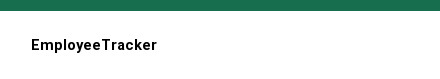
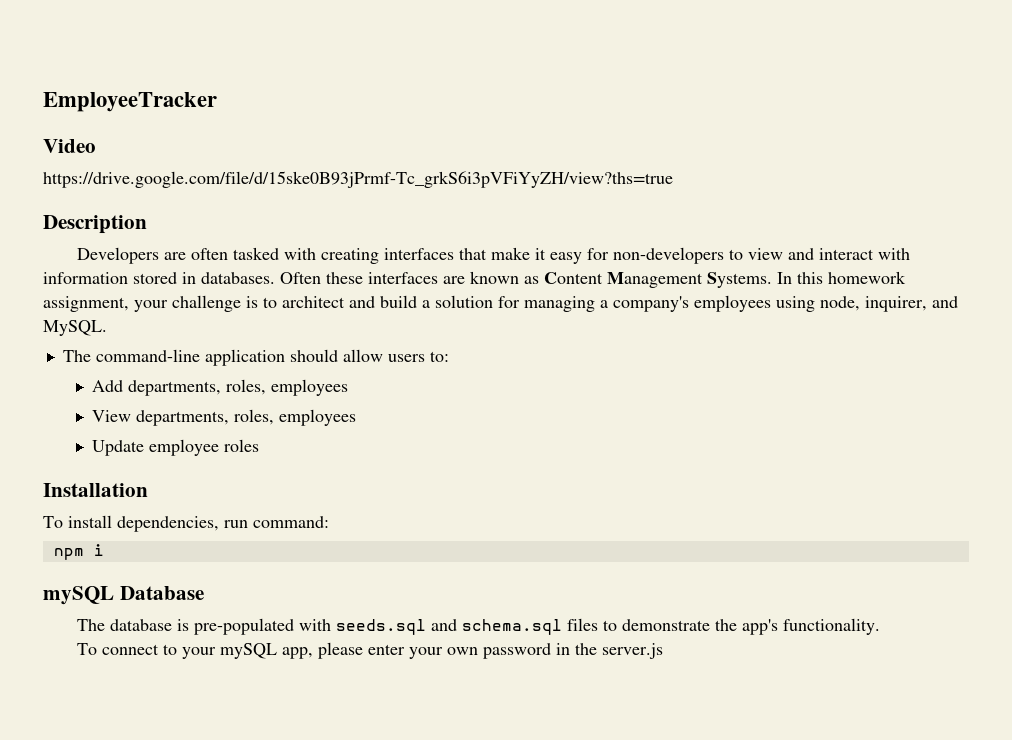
+ Video
+ https://drive.google.com/file/d/15ske0B93jPrmf-Tc_grkS6i3pVFiYyZH/view?ths=true
+ Description
+ Developers are often tasked with creating interfaces that make it easy for non-developers to view and interact with information stored in databases. Often these interfaces are known as Content Management Systems. In this homework assignment, your challenge is to architect and build a solution for managing a company's employees using node, inquirer, and MySQL.
+ The command-line application should allow users to:
+ Add departments, roles, employees
+ View departments, roles, employees
+ Update employee roles
+ Installation
+ To install dependencies, run command:
+ npm i
+ mySQL Database
+ The database is pre-populated with seeds.sql and schema.sql files to demonstrate the app's functionality.
+ To connect to your mySQL app, please enter your own password in the server.js

